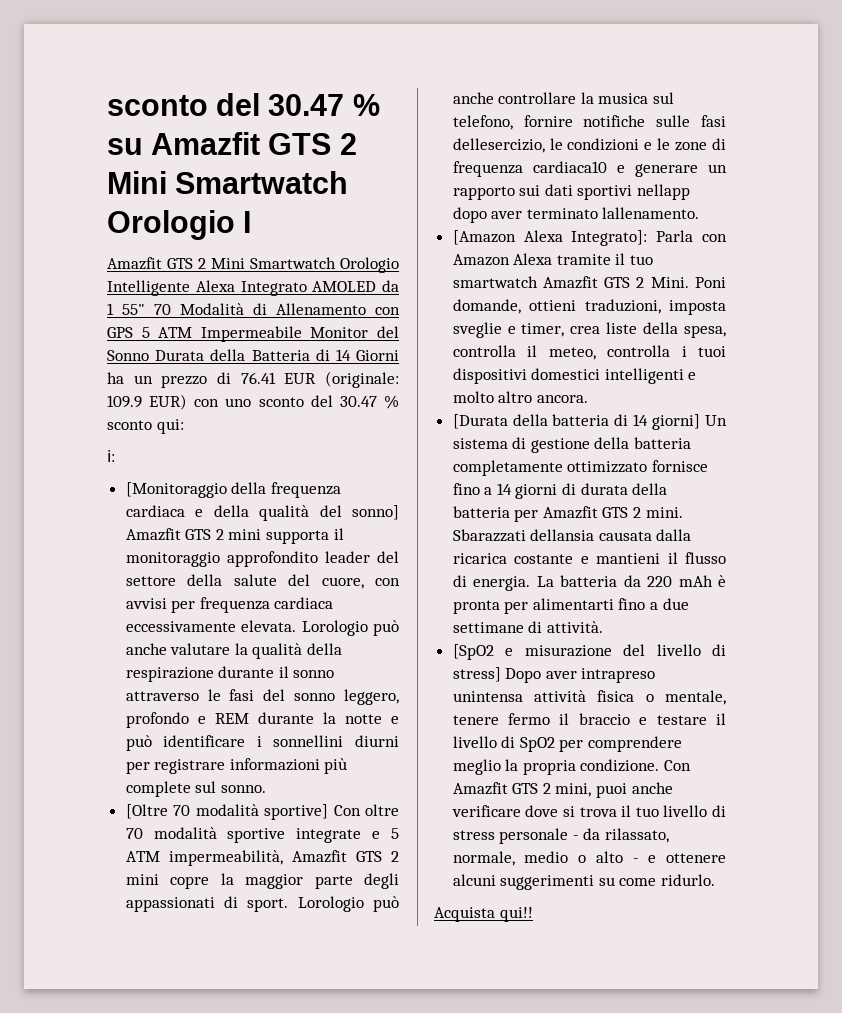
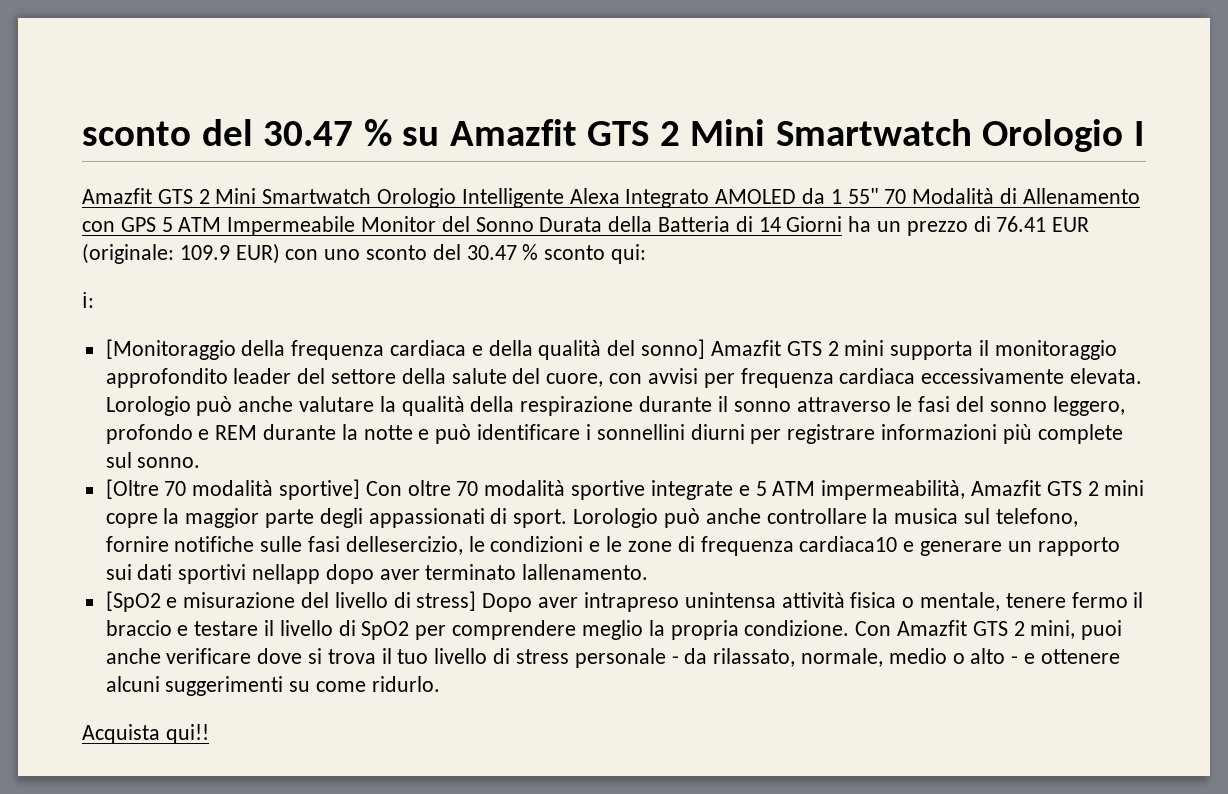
- [Amazon Alexa Integrato]: Parla con Amazon Alexa tramite il tuo smartwatch Amazfit GTS 2 Mini. Poni domande, ottieni traduzioni, imposta sveglie e timer, crea liste della spesa, controlla il meteo, controlla i tuoi dispositivi domestici intelligenti e molto altro ancora.
- [Durata della batteria di 14 giorni] Un sistema di gestione della batteria completamente ottimizzato fornisce fino a 14 giorni di durata della batteria per Amazfit GTS 2 mini. Sbarazzati dellansia causata dalla ricarica costante e mantieni il flusso di energia. La batteria da 220 mAh è pronta per alimentarti fino a due settimane di attività.

